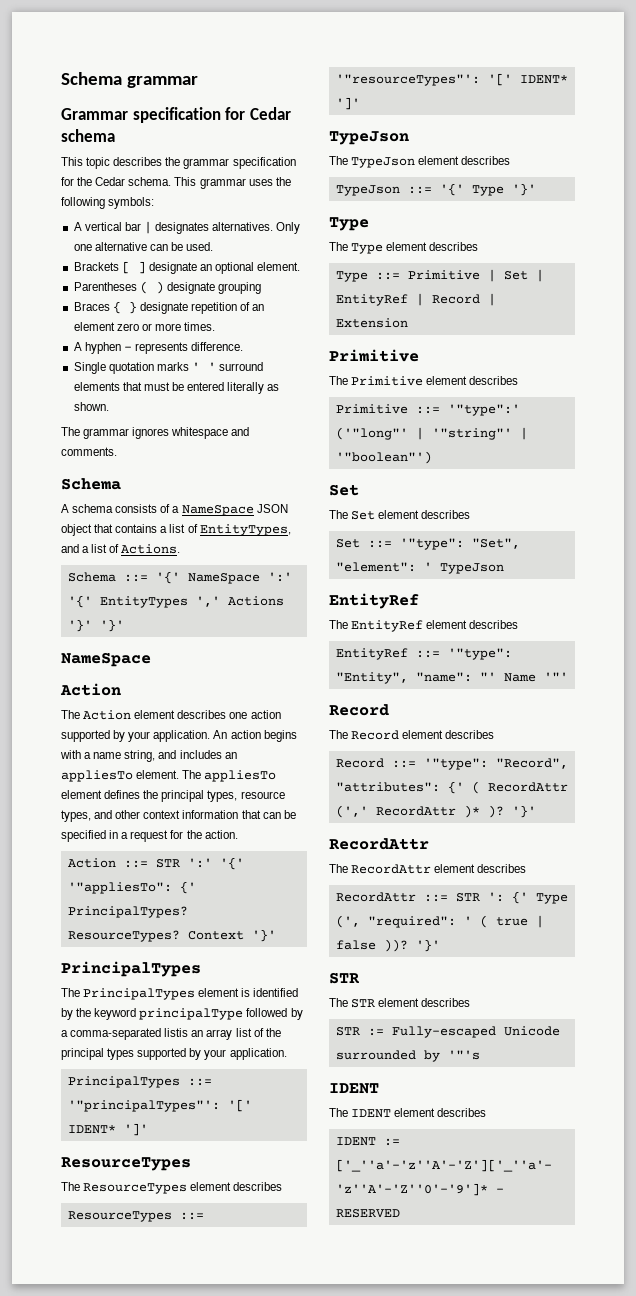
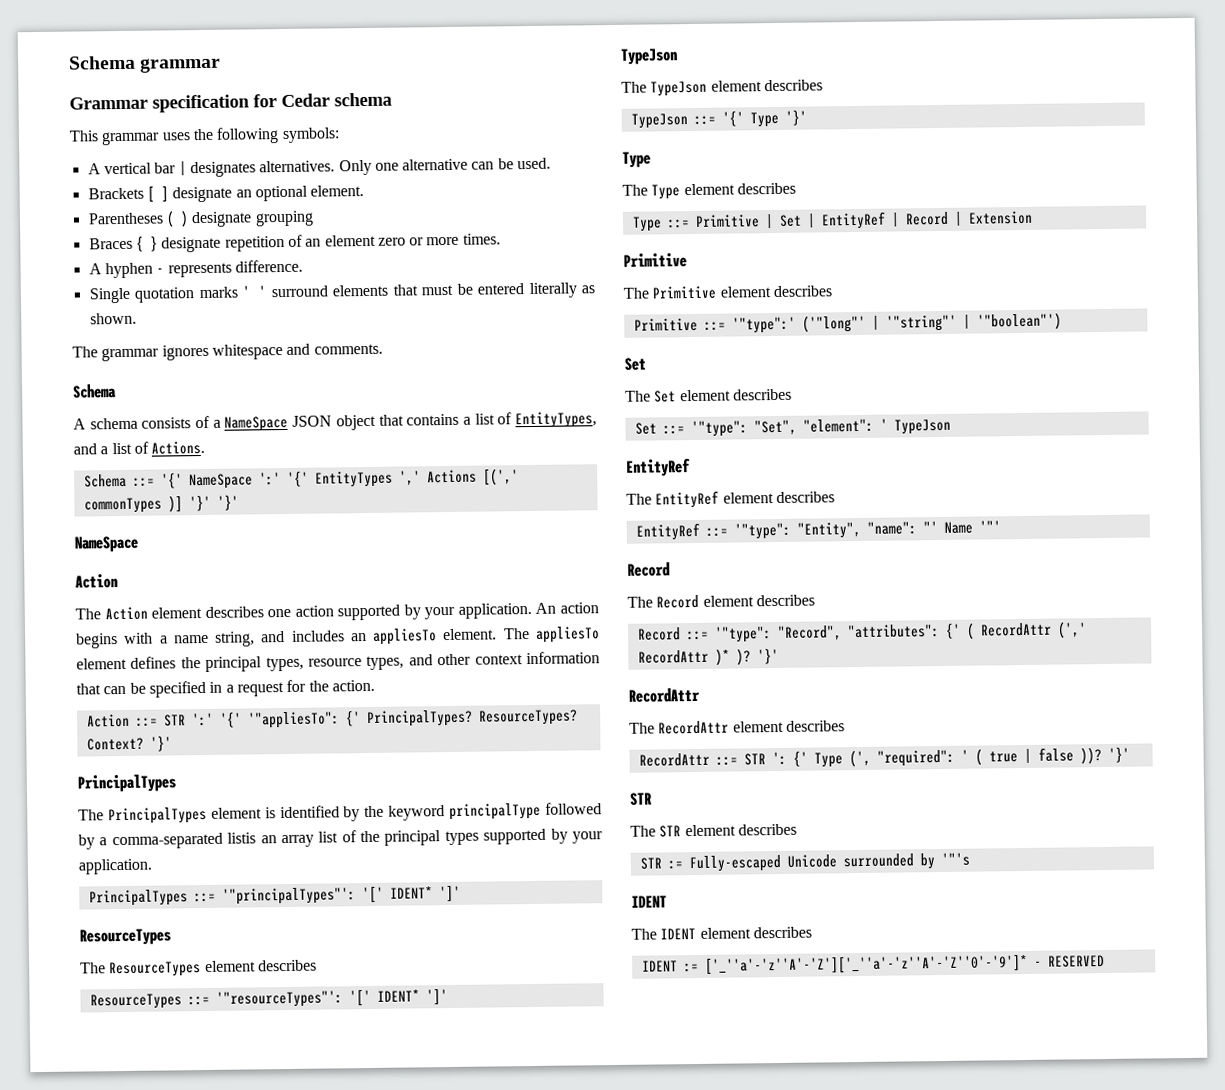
- This topic describes the grammar specification for the Cedar schema. This grammar uses the following symbols:
+ This grammar uses the following symbols:
- Schema ::= '{' NameSpace ':' '{' EntityTypes ',' Actions '}' '}'
+ Schema ::= '{' NameSpace ':' '{' EntityTypes ',' Actions [(',' commonTypes )] '}' '}'
- Context '}'
+ Context? '}'

